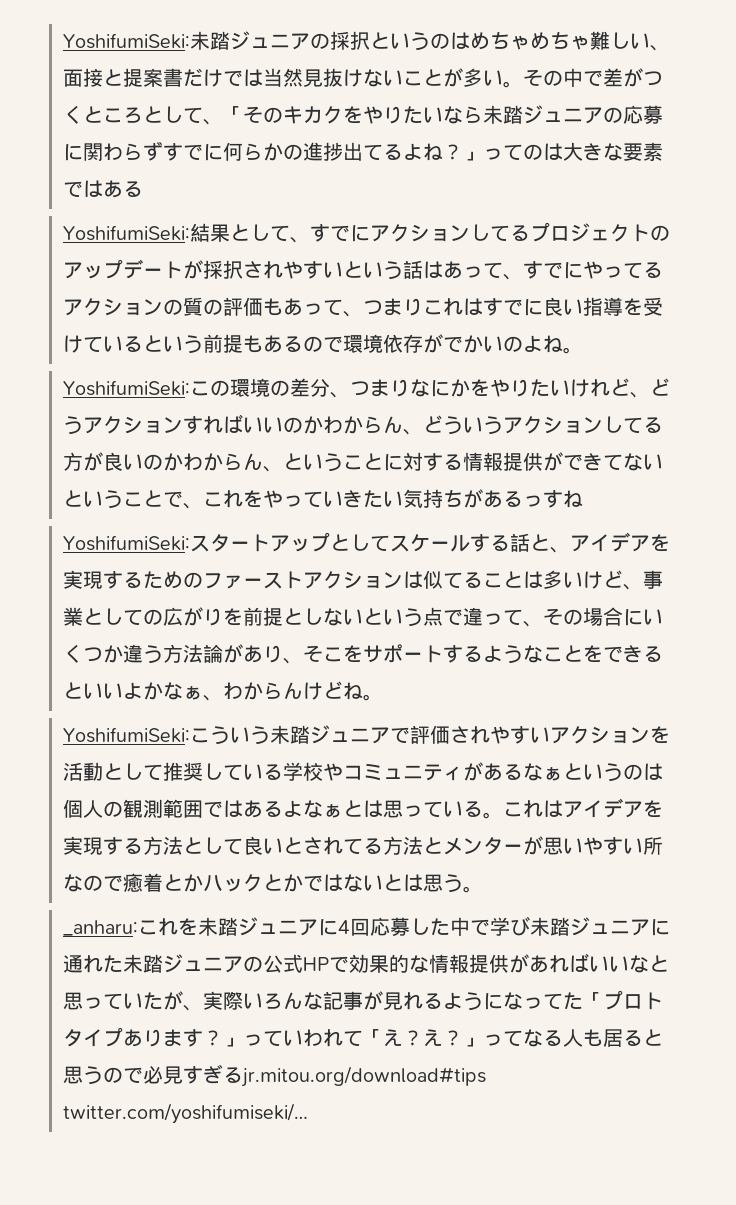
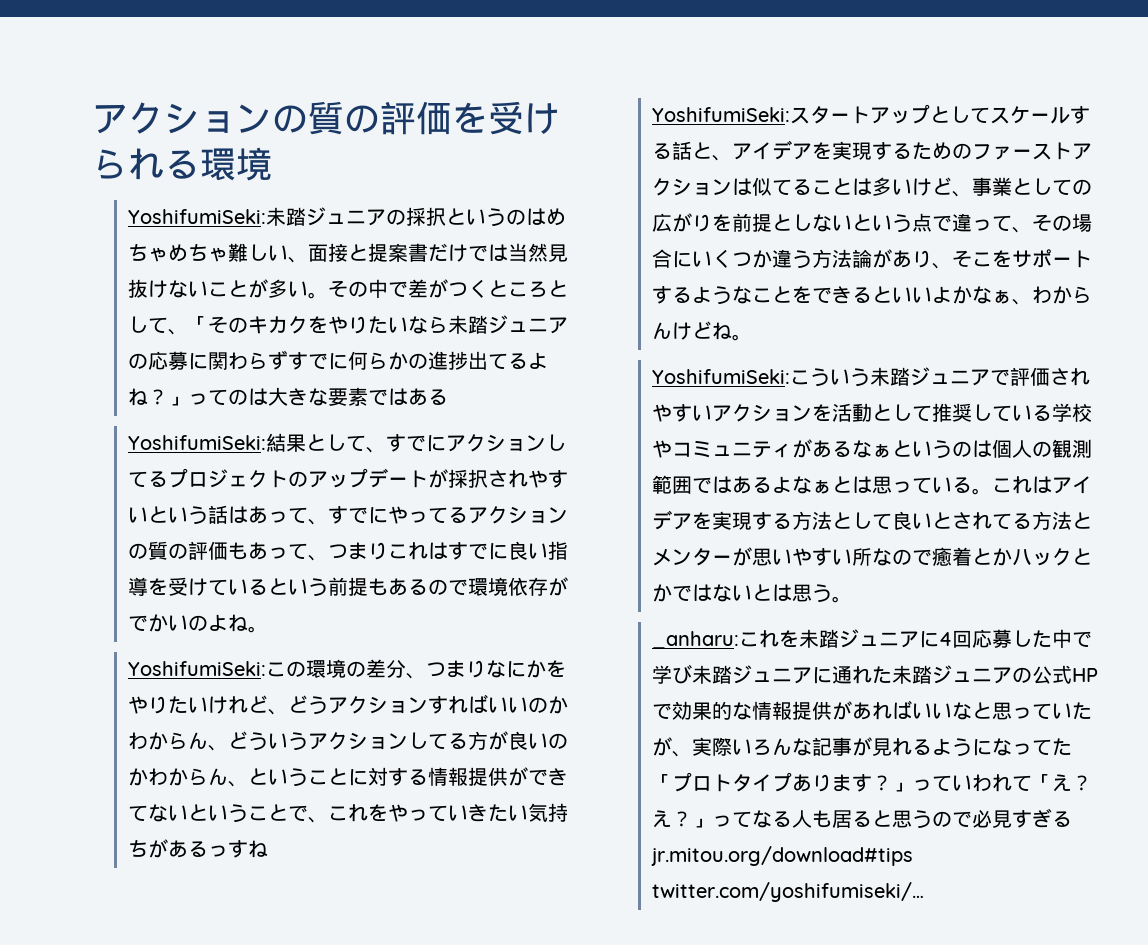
+ アクションの質の評価を受けられる環境

